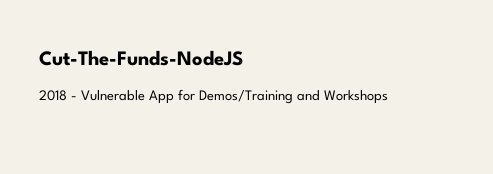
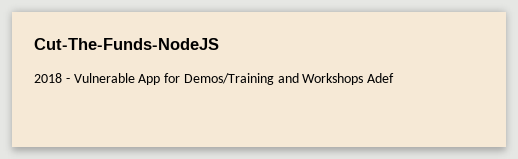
- 2018 - Vulnerable App for Demos/Training and Workshops
+ 2018 - Vulnerable App for Demos/Training and Workshops Adef

